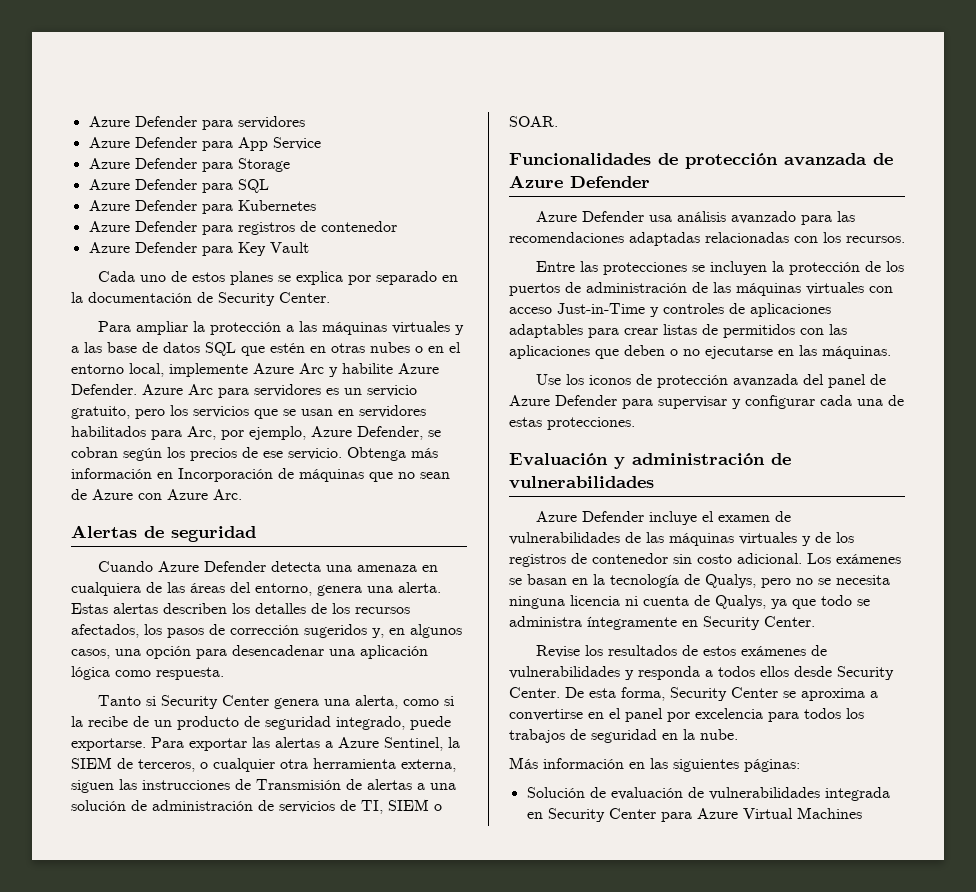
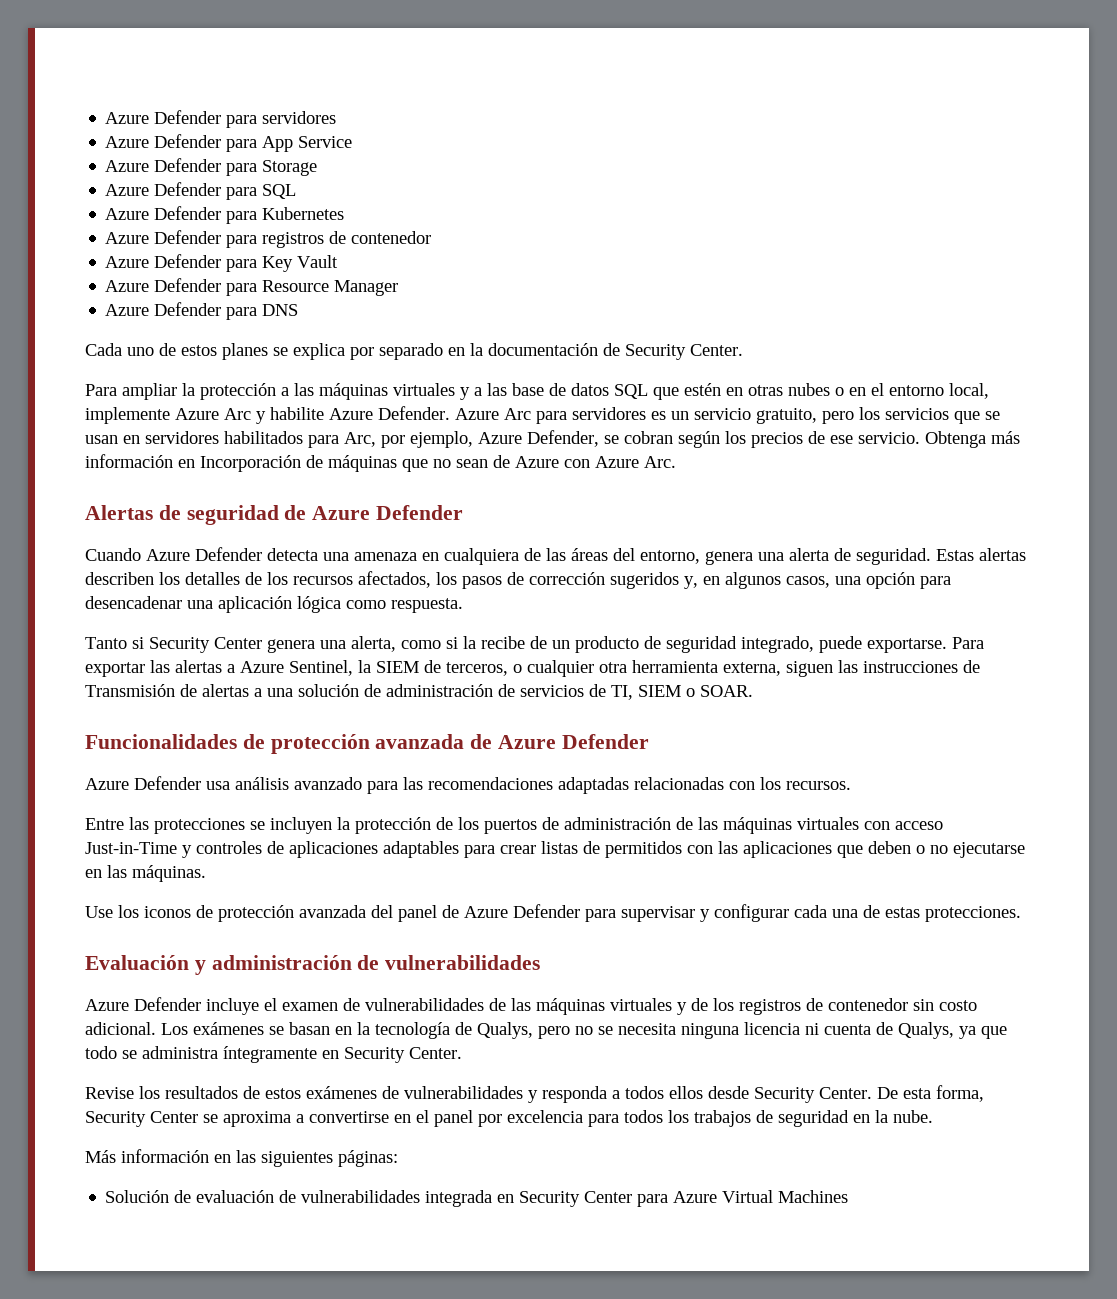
+ Azure Defender para Resource Manager
+ Azure Defender para DNS
- Alertas de seguridad
+ Alertas de seguridad de Azure Defender
- Cuando Azure Defender detecta una amenaza en cualquiera de las áreas del entorno, genera una alerta.
+ Cuando Azure Defender detecta una amenaza en cualquiera de las áreas del entorno, genera una alerta de seguridad.

